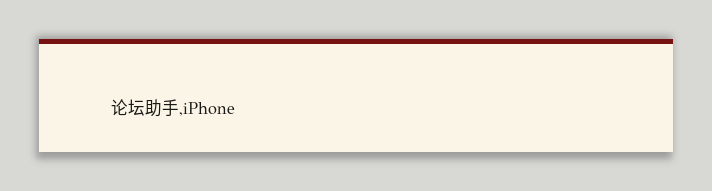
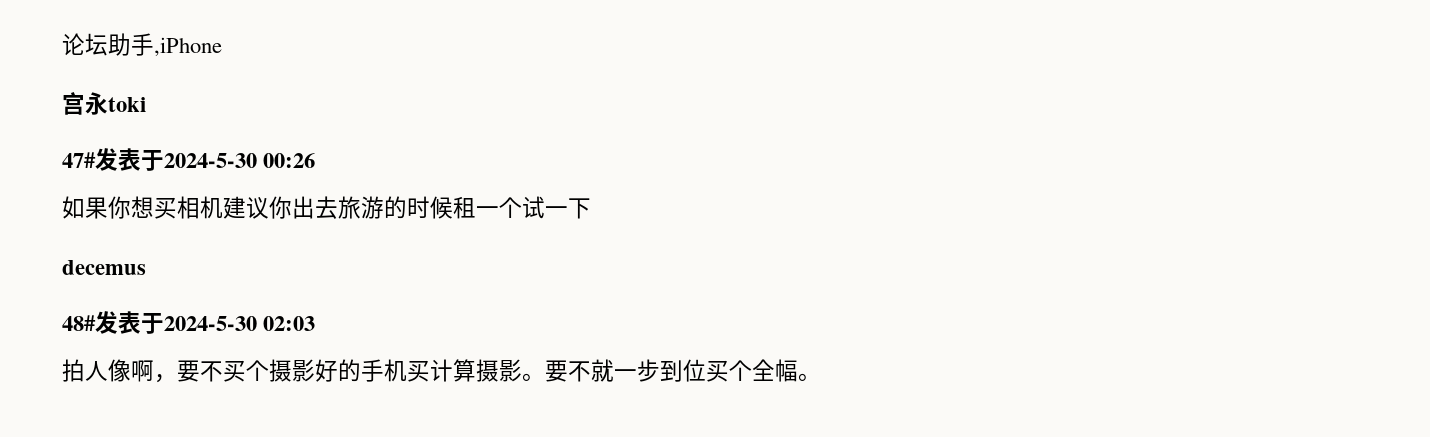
+ 宫永toki
+ 47#发表于2024-5-30 00:26
+ 如果你想买相机建议你出去旅游的时候租一个试一下
+ decemus
+ 48#发表于2024-5-30 02:03
+ 拍人像啊，要不买个摄影好的手机买计算摄影。要不就一步到位买个全幅。

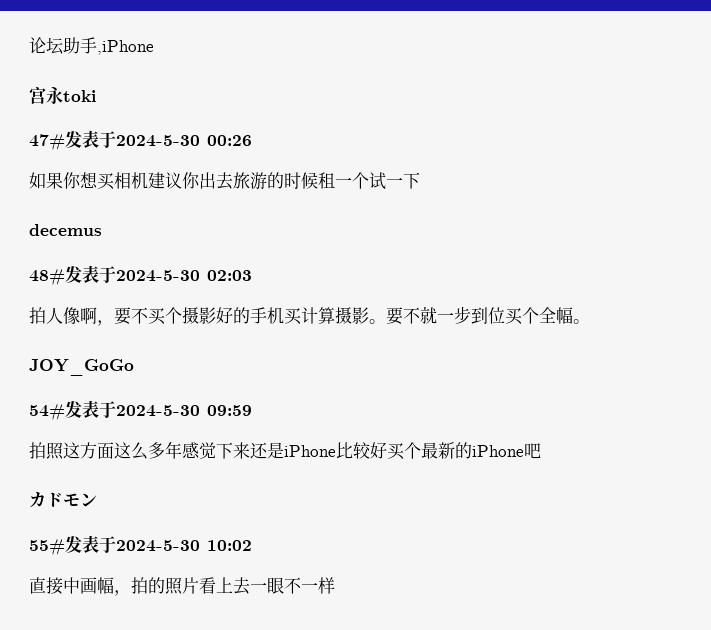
+ JOY_GoGo
+ 54#发表于2024-5-30 09:59
+ 拍照这方面这么多年感觉下来还是iPhone比较好买个最新的iPhone吧
+ カドモン
+ 55#发表于2024-5-30 10:02
+ 直接中画幅，拍的照片看上去一眼不一样

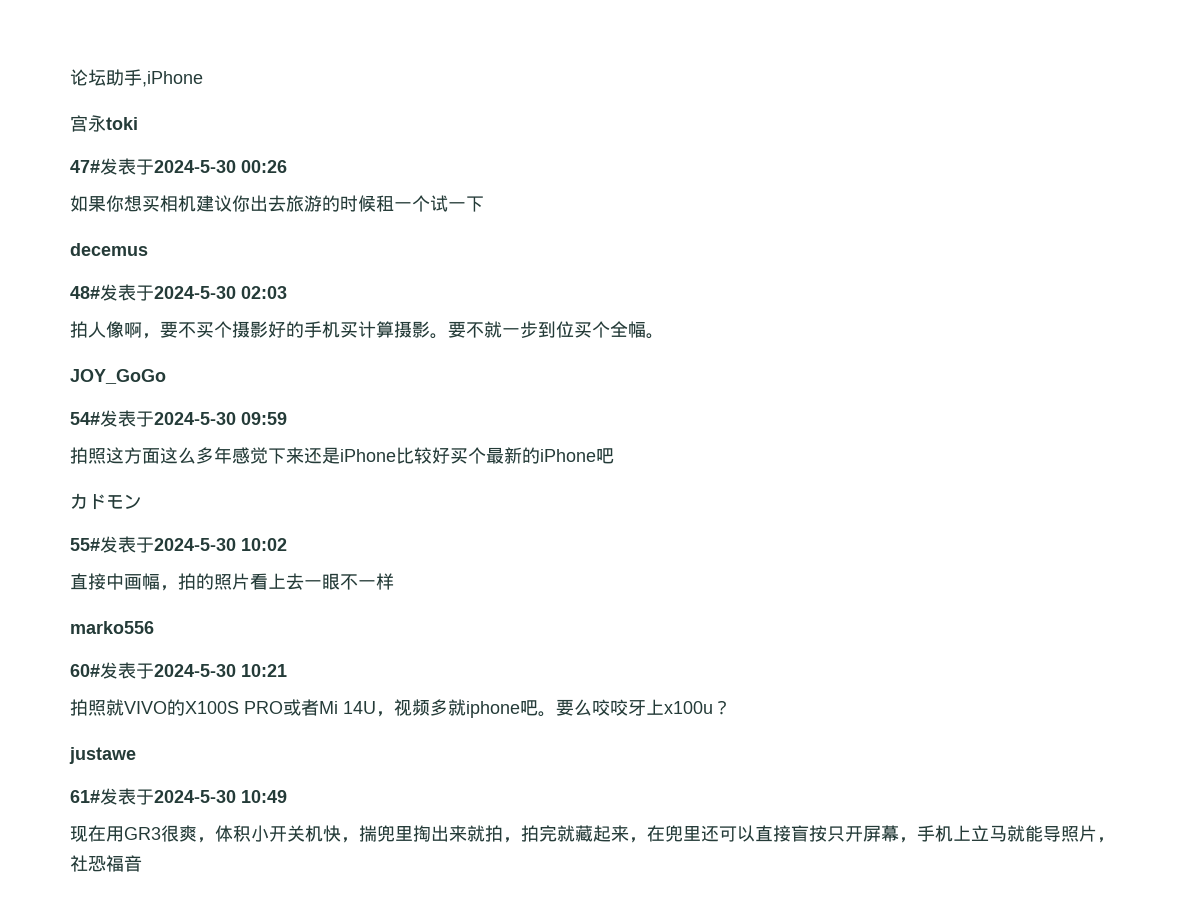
+ marko556
+ 60#发表于2024-5-30 10:21
+ 拍照就VIVO的X100S PRO或者Mi 14U，视频多就iphone吧。要么咬咬牙上x100u？
+ justawe
+ 61#发表于2024-5-30 10:49
+ 现在用GR3很爽，体积小开关机快，揣兜里掏出来就拍，拍完就藏起来，在兜里还可以直接盲按只开屏幕，手机上立马就能导照片，社恐福音

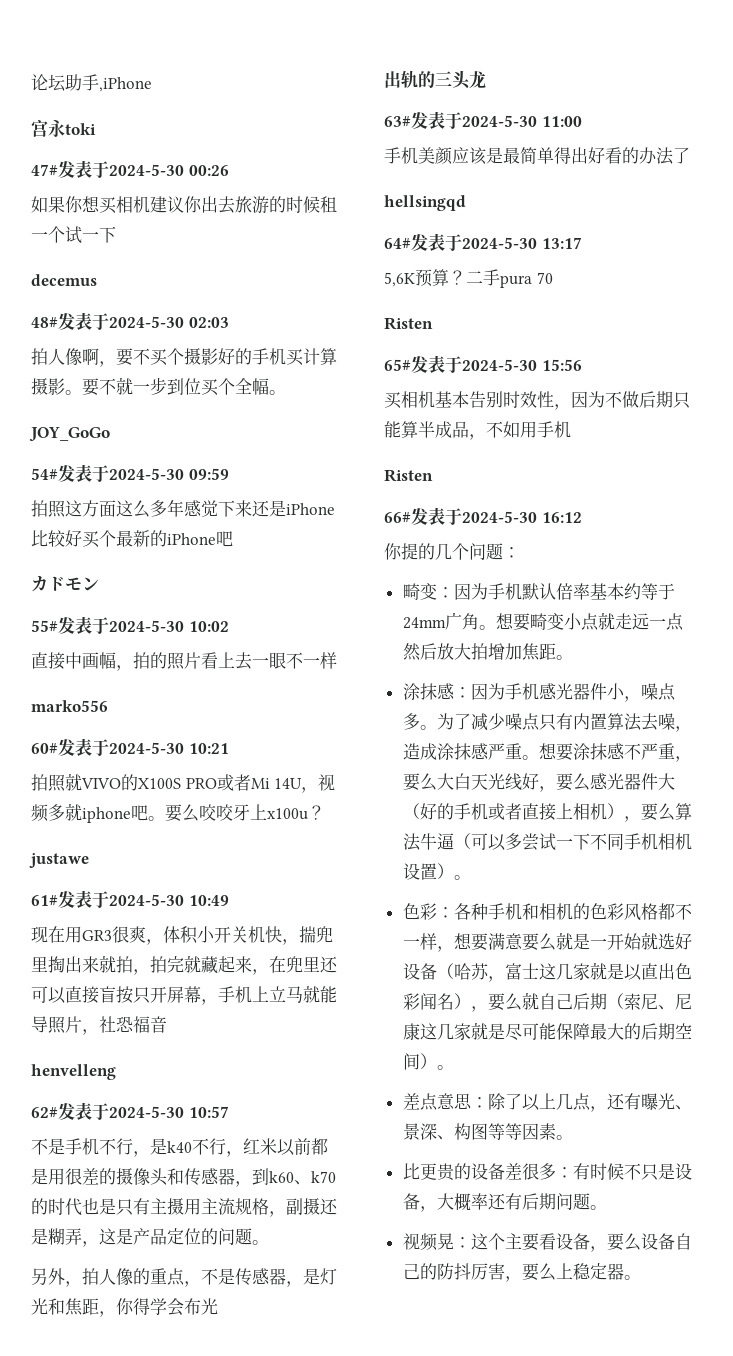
+ henvelleng
+ 62#发表于2024-5-30 10:57
+ 不是手机不行，是k40不行，红米以前都是用很差的摄像头和传感器，到k60、k70的时代也是只有主摄用主流规格，副摄还是糊弄，这是产品定位的问题。
+ 另外，拍人像的重点，不是传感器，是灯光和焦距，你得学会布光
+ 出轨的三头龙
+ 63#发表于2024-5-30 11:00
+ 手机美颜应该是最简单得出好看的办法了
+ hellsingqd
+ 64#发表于2024-5-30 13:17
+ 5,6K预算？二手pura 70
+ Risten
+ 65#发表于2024-5-30 15:56
+ 买相机基本告别时效性，因为不做后期只能算半成品，不如用手机
+ Risten
+ 66#发表于2024-5-30 16:12
+ 你提的几个问题：
+ 畸变：因为手机默认倍率基本约等于24mm广角。想要畸变小点就走远一点然后放大拍增加焦距。
+ 涂抹感：因为手机感光器件小，噪点多。为了减少噪点只有内置算法去噪，造成涂抹感严重。想要涂抹感不严重，要么大白天光线好，要么感光器件大（好的手机或者直接上相机），要么算法牛逼（可以多尝试一下不同手机相机设置）。
+ 色彩：各种手机和相机的色彩风格都不一样，想要满意要么就是一开始就选好设备（哈苏，富士这几家就是以直出色彩闻名），要么就自己后期（索尼、尼康这几家就是尽可能保障最大的后期空间）。
+ 差点意思：除了以上几点，还有曝光、景深、构图等等因素。
+ 比更贵的设备差很多：有时候不只是设备，大概率还有后期问题。
+ 视频晃：这个主要看设备，要么设备自己的防抖厉害，要么上稳定器。

